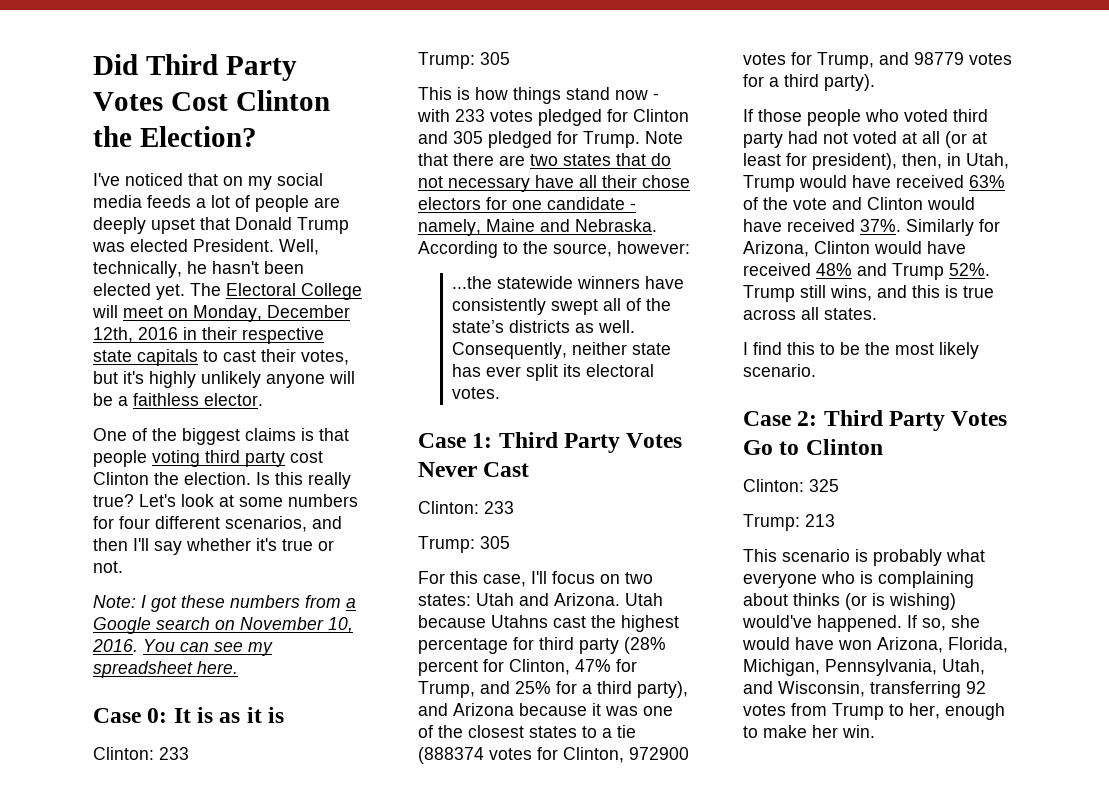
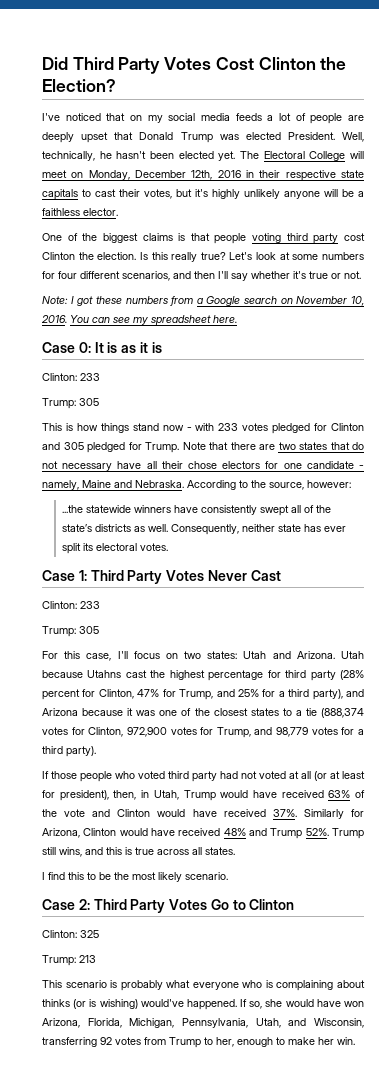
- Utah because Utahns cast the highest percentage for third party (28% percent for Clinton, 47% for Trump, and 25% for a third party), and Arizona because it was one of the closest states to a tie (888374 votes for Clinton, 972900 votes for Trump, and 98779 votes for a third party).
+ Utah because Utahns cast the highest percentage for third party (28% percent for Clinton, 47% for Trump, and 25% for a third party), and Arizona because it was one of the closest states to a tie (888,374 votes for Clinton, 972,900 votes for Trump, and 98,779 votes for a third party).

